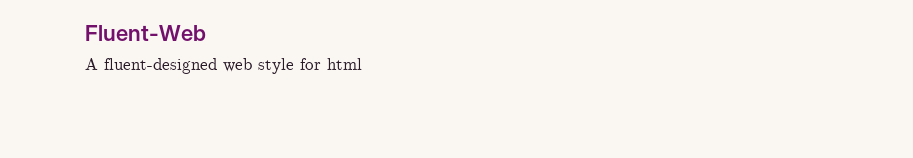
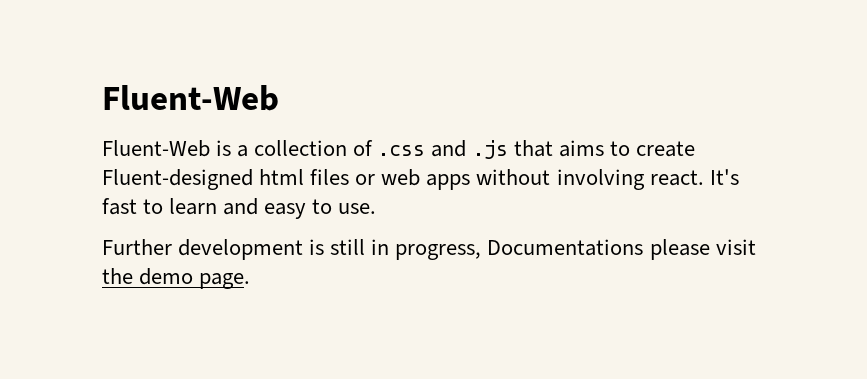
- A fluent-designed web style for html
+ Fluent-Web is a collection of .css and .js that aims to create Fluent-designed html files or web apps without involving react. It's fast to learn and easy to use.
+ Further development is still in progress, Documentations please visit the demo page.

